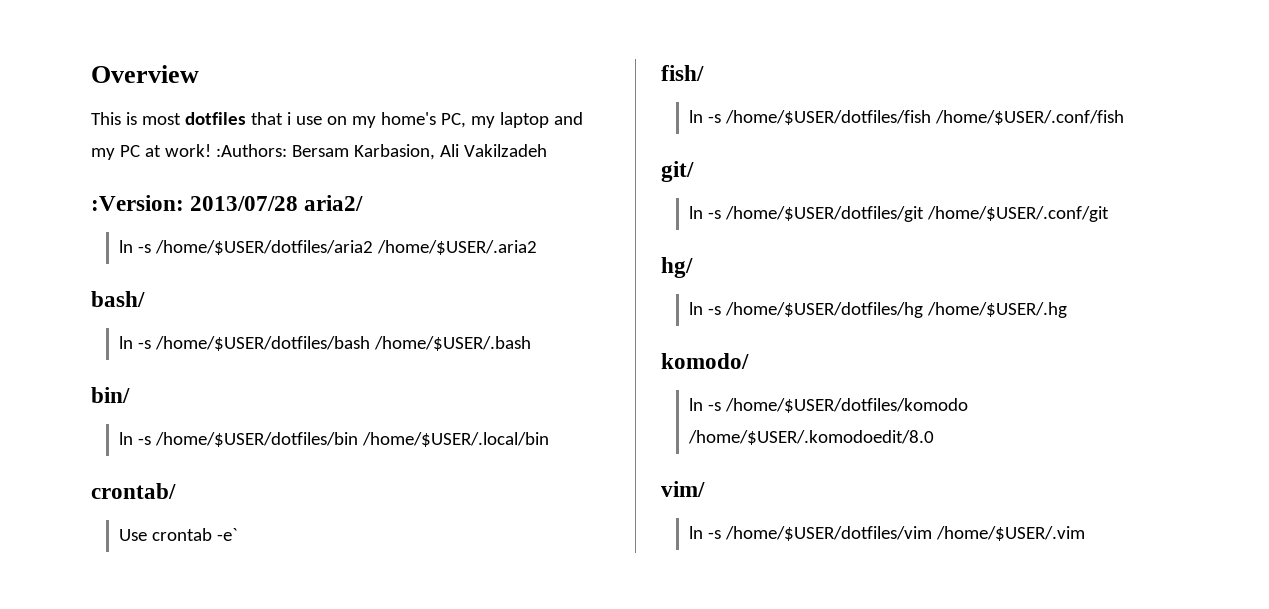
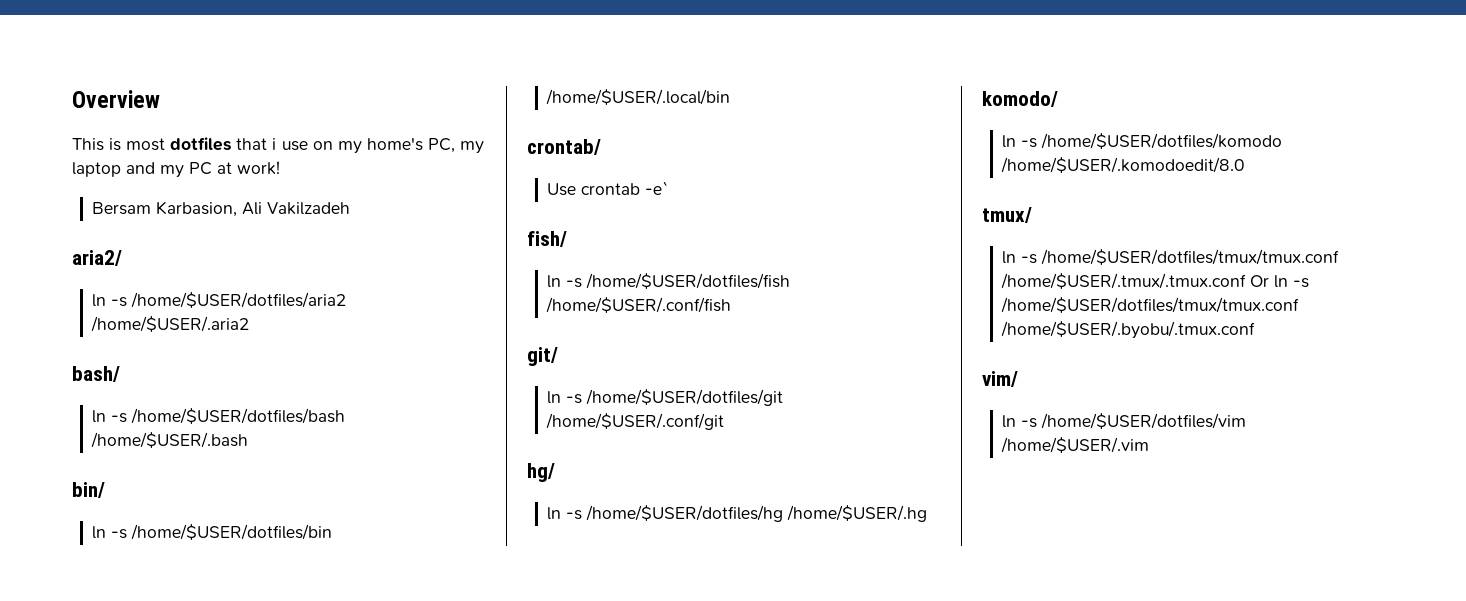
- This is most dotfiles that i use on my home's PC, my laptop and my PC at work! :Authors: Bersam Karbasion, Ali Vakilzadeh
+ This is most dotfiles that i use on my home's PC, my laptop and my PC at work!
+ Bersam Karbasion, Ali Vakilzadeh
- :Version: 2013/07/28 aria2/
+ aria2/
+ tmux/
+ ln -s /home/$USER/dotfiles/tmux/tmux.conf /home/$USER/.tmux/.tmux.conf Or ln -s /home/$USER/dotfiles/tmux/tmux.conf /home/$USER/.byobu/.tmux.conf

